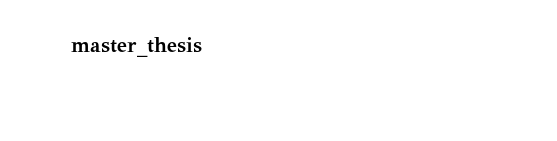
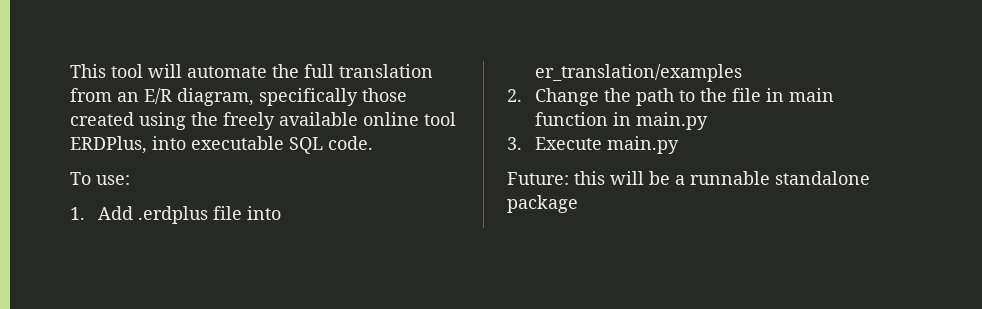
- master_thesis
+ This tool will automate the full translation from an E/R diagram, specifically those created using the freely available online tool ERDPlus, into executable SQL code.
+ To use:
+ 1. Add .erdplus file into er_translation/examples
+ 2. Change the path to the file in main function in main.py
+ 3. Execute main.py
+ Future: this will be a runnable standalone package

